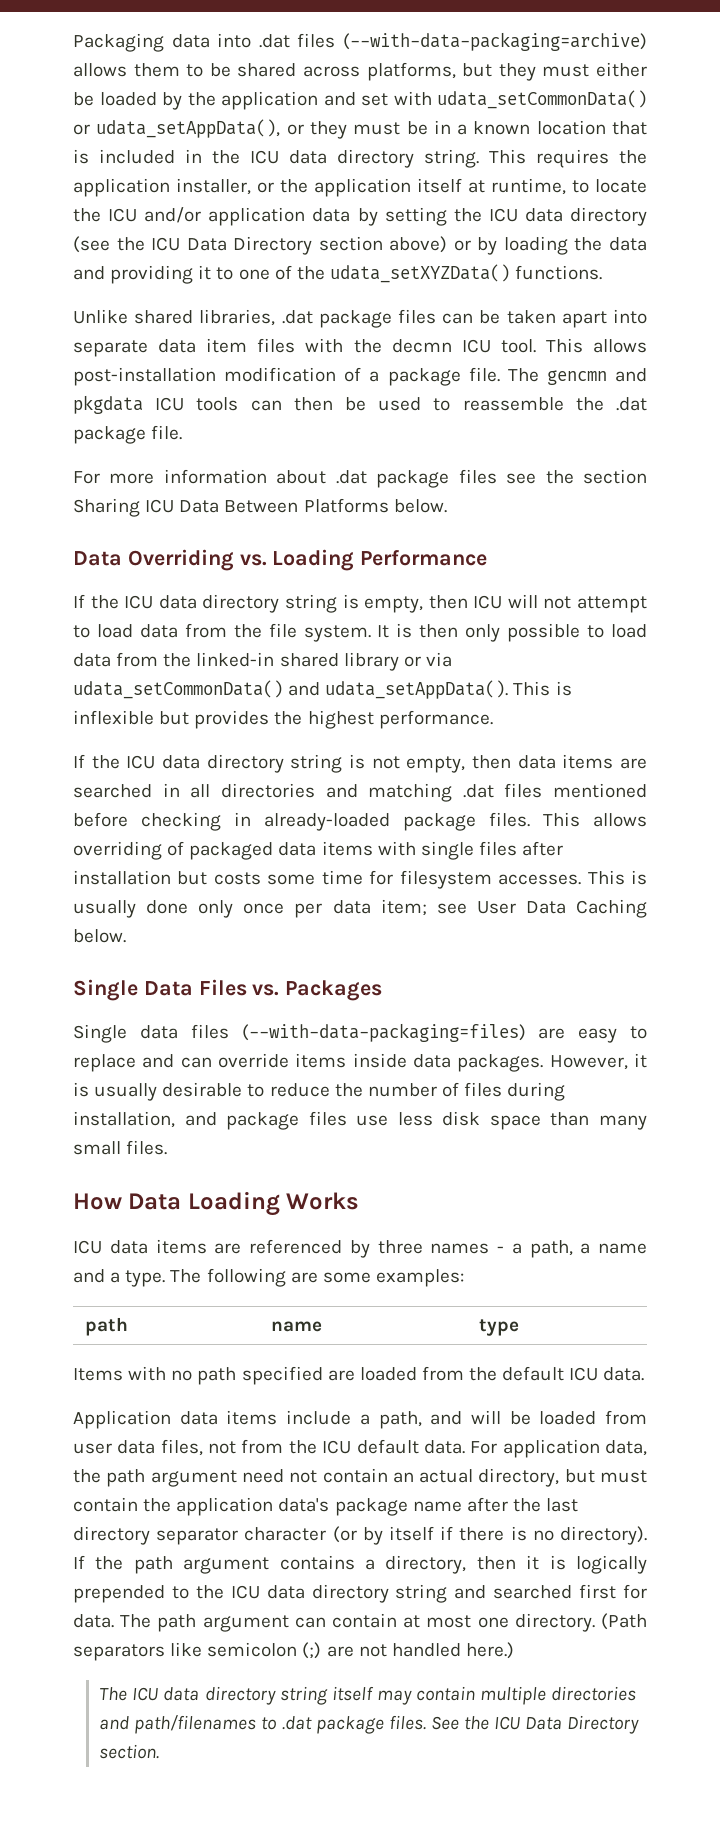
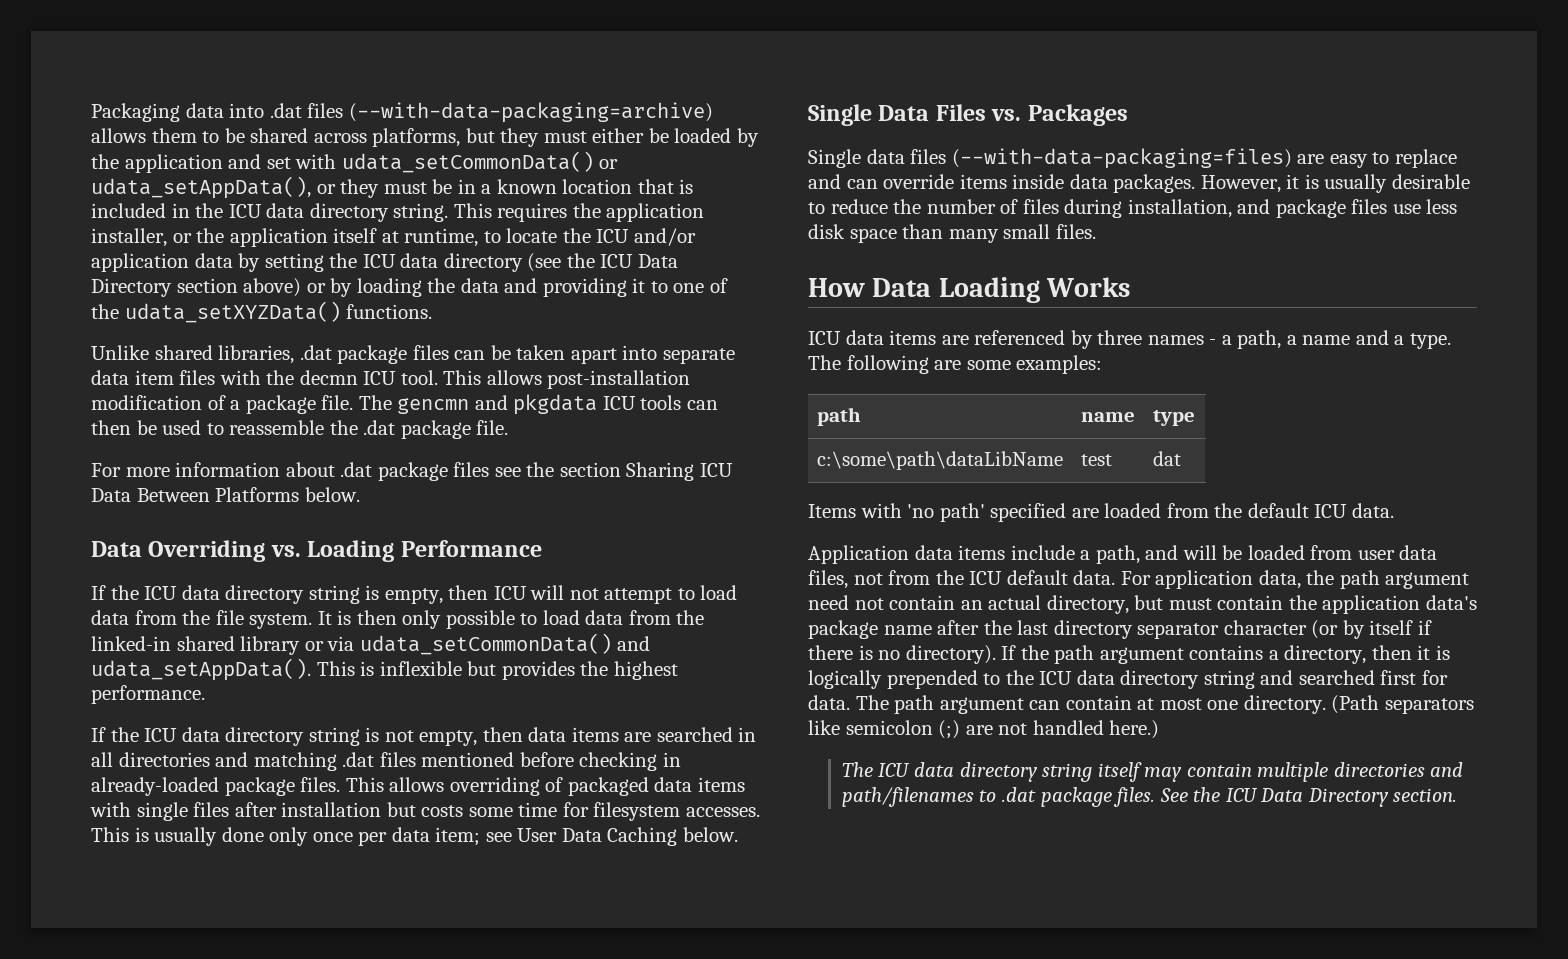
+ c:\some\path\dataLibName | test | dat
- Items with no path specified are loaded from the default ICU data.
+ Items with 'no path' specified are loaded from the default ICU data.

